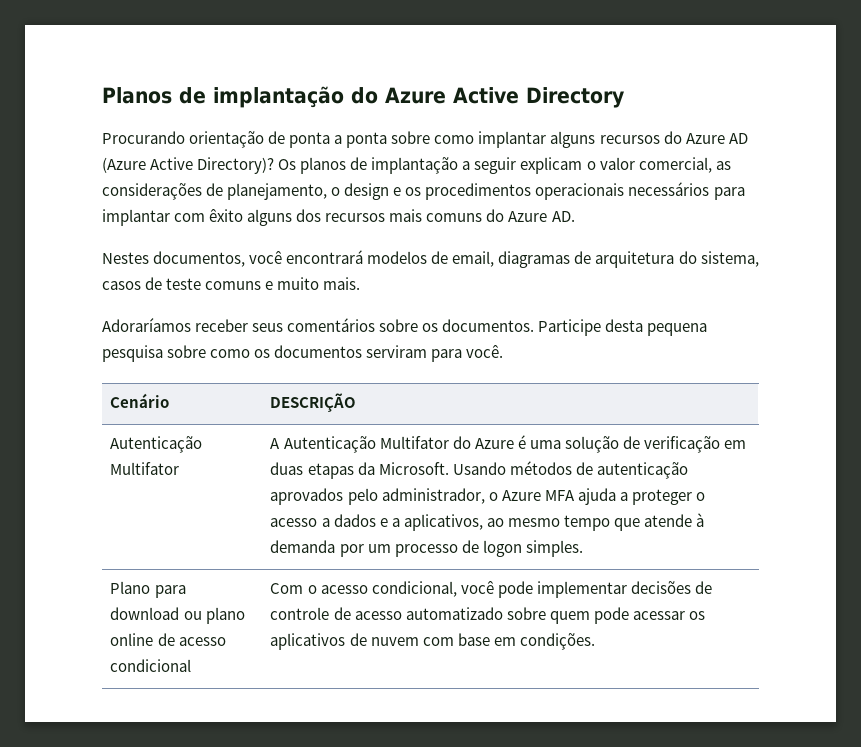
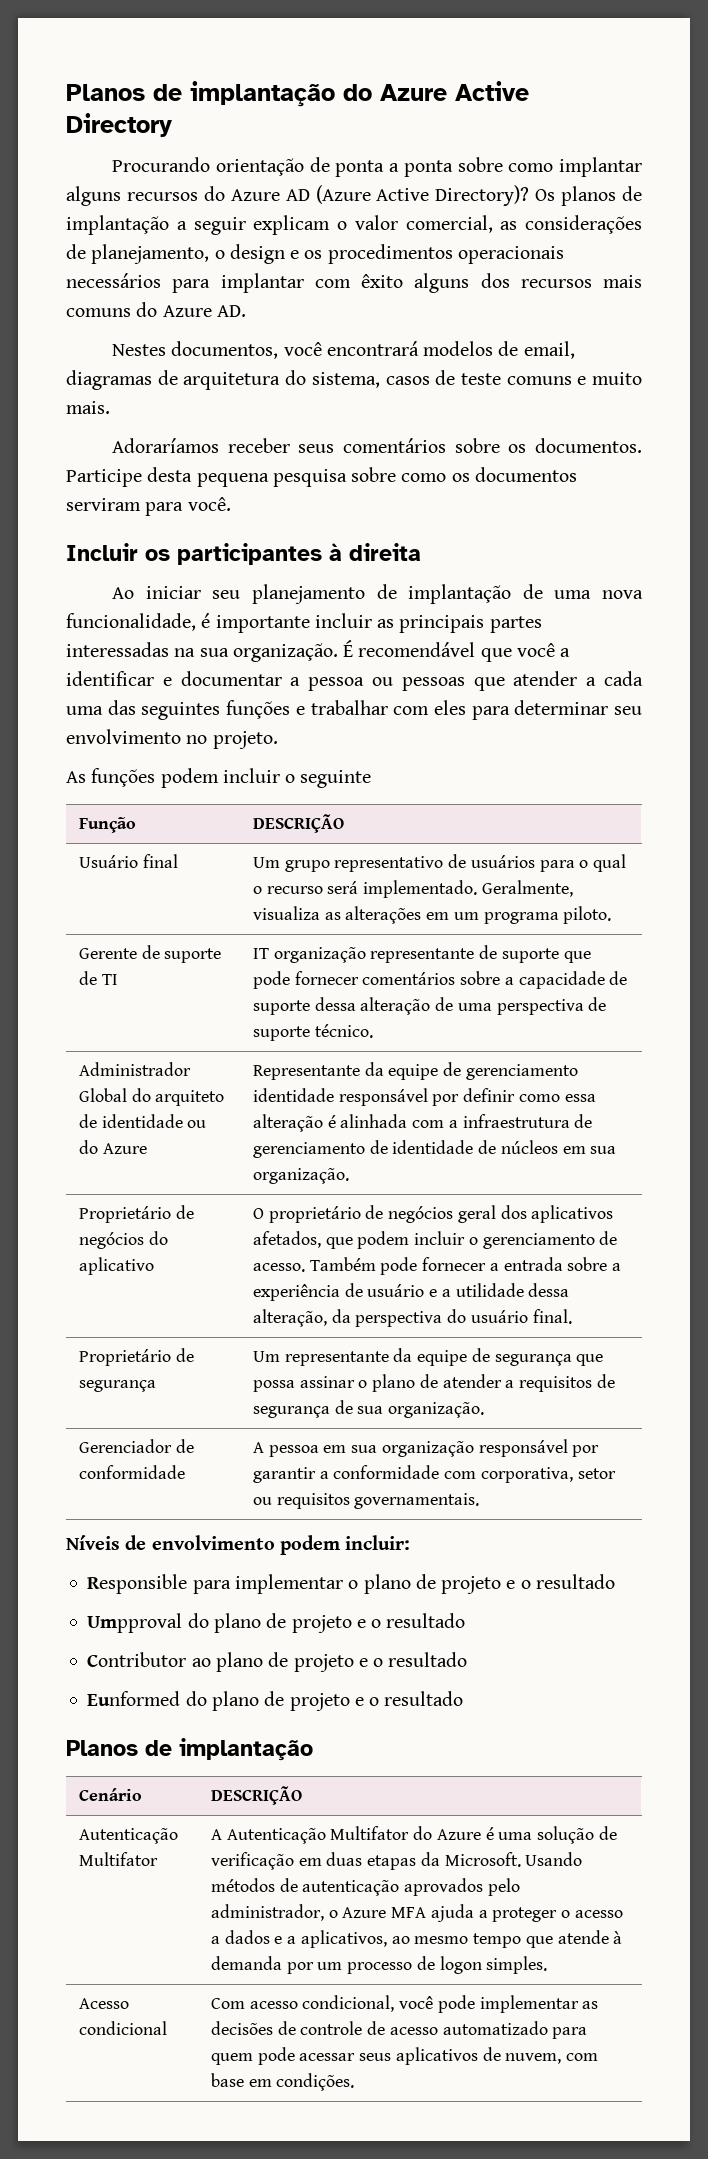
+ Incluir os participantes à direita
+ Ao iniciar seu planejamento de implantação de uma nova funcionalidade, é importante incluir as principais partes interessadas na sua organização. É recomendável que você a identificar e documentar a pessoa ou pessoas que atender a cada uma das seguintes funções e trabalhar com eles para determinar seu envolvimento no projeto.
+ As funções podem incluir o seguinte
+ Função | DESCRIÇÃO
+ Usuário final | Um grupo representativo de usuários para o qual o recurso será implementado. Geralmente, visualiza as alterações em um programa piloto.
+ Gerente de suporte de TI | IT organização representante de suporte que pode fornecer comentários sobre a capacidade de suporte dessa alteração de uma perspectiva de suporte técnico.
+ Administrador Global do arquiteto de identidade ou do Azure | Representante da equipe de gerenciamento identidade responsável por definir como essa alteração é alinhada com a infraestrutura de gerenciamento de identidade de núcleos em sua organização.
+ Proprietário de negócios do aplicativo | O proprietário de negócios geral dos aplicativos afetados, que podem incluir o gerenciamento de acesso. Também pode fornecer a entrada sobre a experiência de usuário e a utilidade dessa alteração, da perspectiva do usuário final.
+ Proprietário de segurança | Um representante da equipe de segurança que possa assinar o plano de atender a requisitos de segurança de sua organização.
+ Gerenciador de conformidade | A pessoa em sua organização responsável por garantir a conformidade com corporativa, setor ou requisitos governamentais.
+ Níveis de envolvimento podem incluir:
+ Responsible para implementar o plano de projeto e o resultado
+ Umpproval do plano de projeto e o resultado
+ Contributor ao plano de projeto e o resultado
+ Eunformed do plano de projeto e o resultado
+ Planos de implantação
- Plano para download ou plano online de acesso condicional | Com o acesso condicional, você pode implementar decisões de controle de acesso automatizado sobre quem pode acessar os aplicativos de nuvem com base em condições.
+ Acesso condicional | Com acesso condicional, você pode implementar as decisões de controle de acesso automatizado para quem pode acessar seus aplicativos de nuvem, com base em condições.

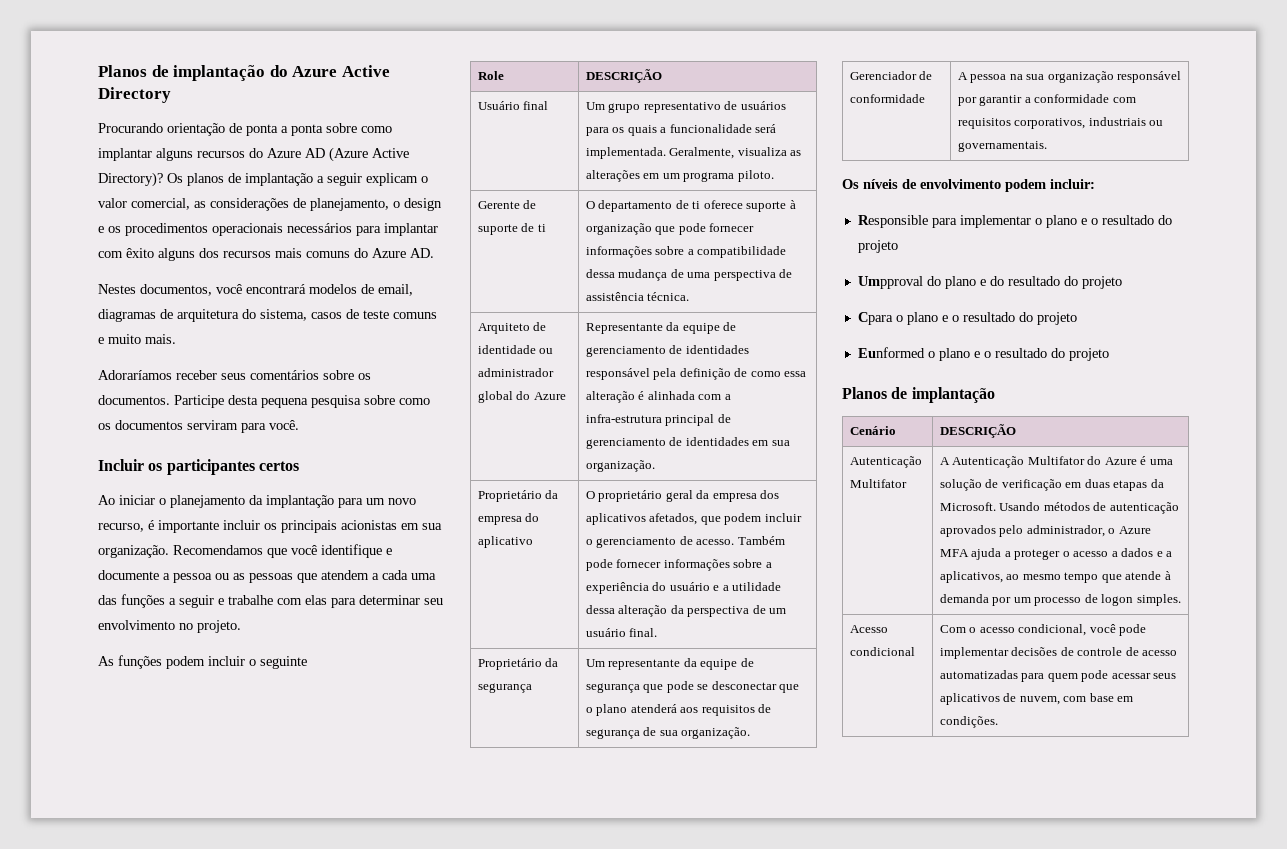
- Incluir os participantes à direita
+ Incluir os participantes certos
- Ao iniciar seu planejamento de implantação de uma nova funcionalidade, é importante incluir as principais partes interessadas na sua organização. É recomendável que você a identificar e documentar a pessoa ou pessoas que atender a cada uma das seguintes funções e trabalhar com eles para determinar seu envolvimento no projeto.
+ Ao iniciar o planejamento da implantação para um novo recurso, é importante incluir os principais acionistas em sua organização. Recomendamos que você identifique e documente a pessoa ou as pessoas que atendem a cada uma das funções a seguir e trabalhe com elas para determinar seu envolvimento no projeto.
- Função | DESCRIÇÃO
+ Role | DESCRIÇÃO
- Usuário final | Um grupo representativo de usuários para o qual o recurso será implementado. Geralmente, visualiza as alterações em um programa piloto.
+ Usuário final | Um grupo representativo de usuários para os quais a funcionalidade será implementada. Geralmente, visualiza as alterações em um programa piloto.
- Gerente de suporte de TI | IT organização representante de suporte que pode fornecer comentários sobre a capacidade de suporte dessa alteração de uma perspectiva de suporte técnico.
- Administrador Global do arquiteto de identidade ou do Azure | Representante da equipe de gerenciamento identidade responsável por definir como essa alteração é alinhada com a infraestrutura de gerenciamento de identidade de núcleos em sua organização.
+ Gerente de suporte de ti | O departamento de ti oferece suporte à organização que pode fornecer informações sobre a compatibilidade dessa mudança de uma perspectiva de assistência técnica.
+ Arquiteto de identidade ou administrador global do Azure | Representante da equipe de gerenciamento de identidades responsável pela definição de como essa alteração é alinhada com a infra-estrutura principal de gerenciamento de identidades em sua organização.
- Proprietário de negócios do aplicativo | O proprietário de negócios geral dos aplicativos afetados, que podem incluir o gerenciamento de acesso. Também pode fornecer a entrada sobre a experiência de usuário e a utilidade dessa alteração, da perspectiva do usuário final.
+ Proprietário da empresa do aplicativo | O proprietário geral da empresa dos aplicativos afetados, que podem incluir o gerenciamento de acesso. Também pode fornecer informações sobre a experiência do usuário e a utilidade dessa alteração da perspectiva de um usuário final.
- Proprietário de segurança | Um representante da equipe de segurança que possa assinar o plano de atender a requisitos de segurança de sua organização.
+ Proprietário da segurança | Um representante da equipe de segurança que pode se desconectar que o plano atenderá aos requisitos de segurança de sua organização.
- Gerenciador de conformidade | A pessoa em sua organização responsável por garantir a conformidade com corporativa, setor ou requisitos governamentais.
+ Gerenciador de conformidade | A pessoa na sua organização responsável por garantir a conformidade com requisitos corporativos, industriais ou governamentais.
- Níveis de envolvimento podem incluir:
+ Os níveis de envolvimento podem incluir:
- Responsible para implementar o plano de projeto e o resultado
+ Responsible para implementar o plano e o resultado do projeto
- Umpproval do plano de projeto e o resultado
- Contributor ao plano de projeto e o resultado
- Eunformed do plano de projeto e o resultado
+ Umpproval do plano e do resultado do projeto
+ Cpara o plano e o resultado do projeto
+ Eunformed o plano e o resultado do projeto
- Acesso condicional | Com acesso condicional, você pode implementar as decisões de controle de acesso automatizado para quem pode acessar seus aplicativos de nuvem, com base em condições.
+ Acesso condicional | Com o acesso condicional, você pode implementar decisões de controle de acesso automatizadas para quem pode acessar seus aplicativos de nuvem, com base em condições.

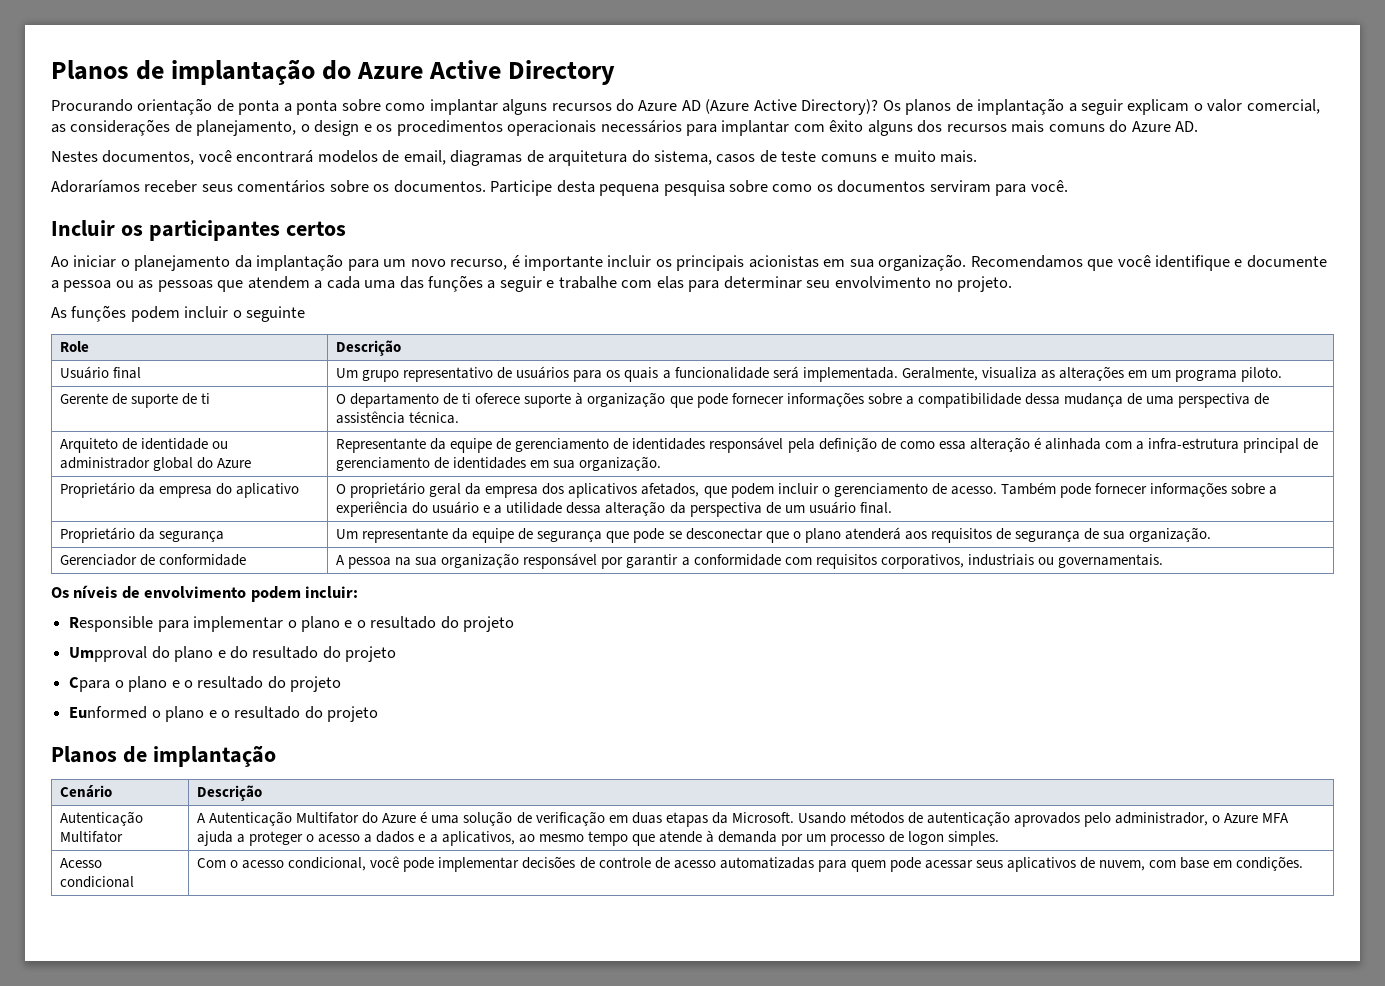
- Role | DESCRIÇÃO
+ Role | Descrição
- Cenário | DESCRIÇÃO
+ Cenário | Descrição

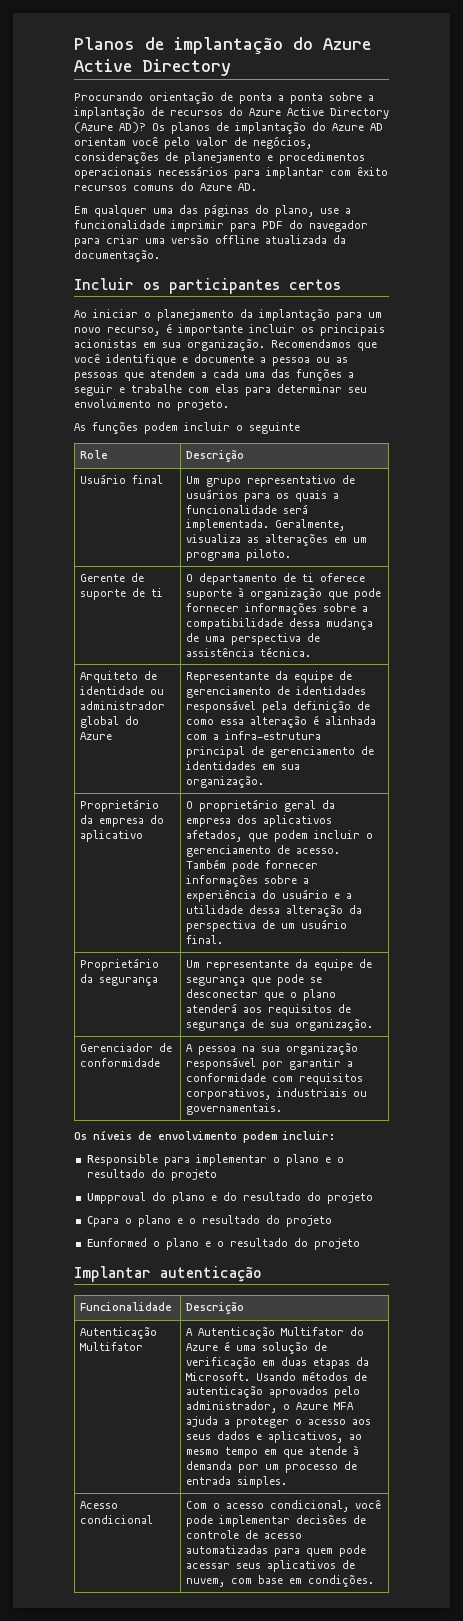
- Procurando orientação de ponta a ponta sobre como implantar alguns recursos do Azure AD (Azure Active Directory)? Os planos de implantação a seguir explicam o valor comercial, as considerações de planejamento, o design e os procedimentos operacionais necessários para implantar com êxito alguns dos recursos mais comuns do Azure AD.
+ Procurando orientação de ponta a ponta sobre a implantação de recursos do Azure Active Directory (Azure AD)? Os planos de implantação do Azure AD orientam você pelo valor de negócios, considerações de planejamento e procedimentos operacionais necessários para implantar com êxito recursos comuns do Azure AD.
- Nestes documentos, você encontrará modelos de email, diagramas de arquitetura do sistema, casos de teste comuns e muito mais.
- Adoraríamos receber seus comentários sobre os documentos. Participe desta pequena pesquisa sobre como os documentos serviram para você.
+ Em qualquer uma das páginas do plano, use a funcionalidade imprimir para PDF do navegador para criar uma versão offline atualizada da documentação.
  Eunformed o plano e o resultado do projeto
- Planos de implantação
- Cenário | Descrição
+ Implantar autenticação
+ Funcionalidade | Descrição
- Usando métodos de autenticação aprovados pelo administrador, o Azure MFA ajuda a proteger o acesso a dados e a aplicativos, ao mesmo tempo que atende à demanda por um processo de logon simples.
+ Usando métodos de autenticação aprovados pelo administrador, o Azure MFA ajuda a proteger o acesso aos seus dados e aplicativos, ao mesmo tempo em que atende à demanda por um processo de entrada simples.

